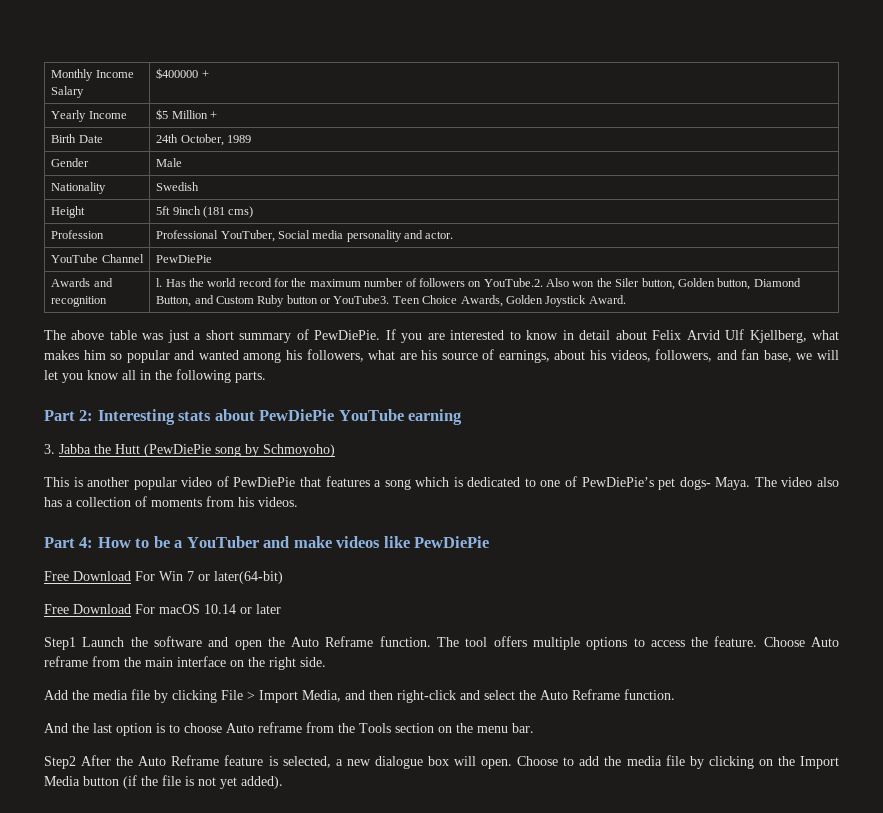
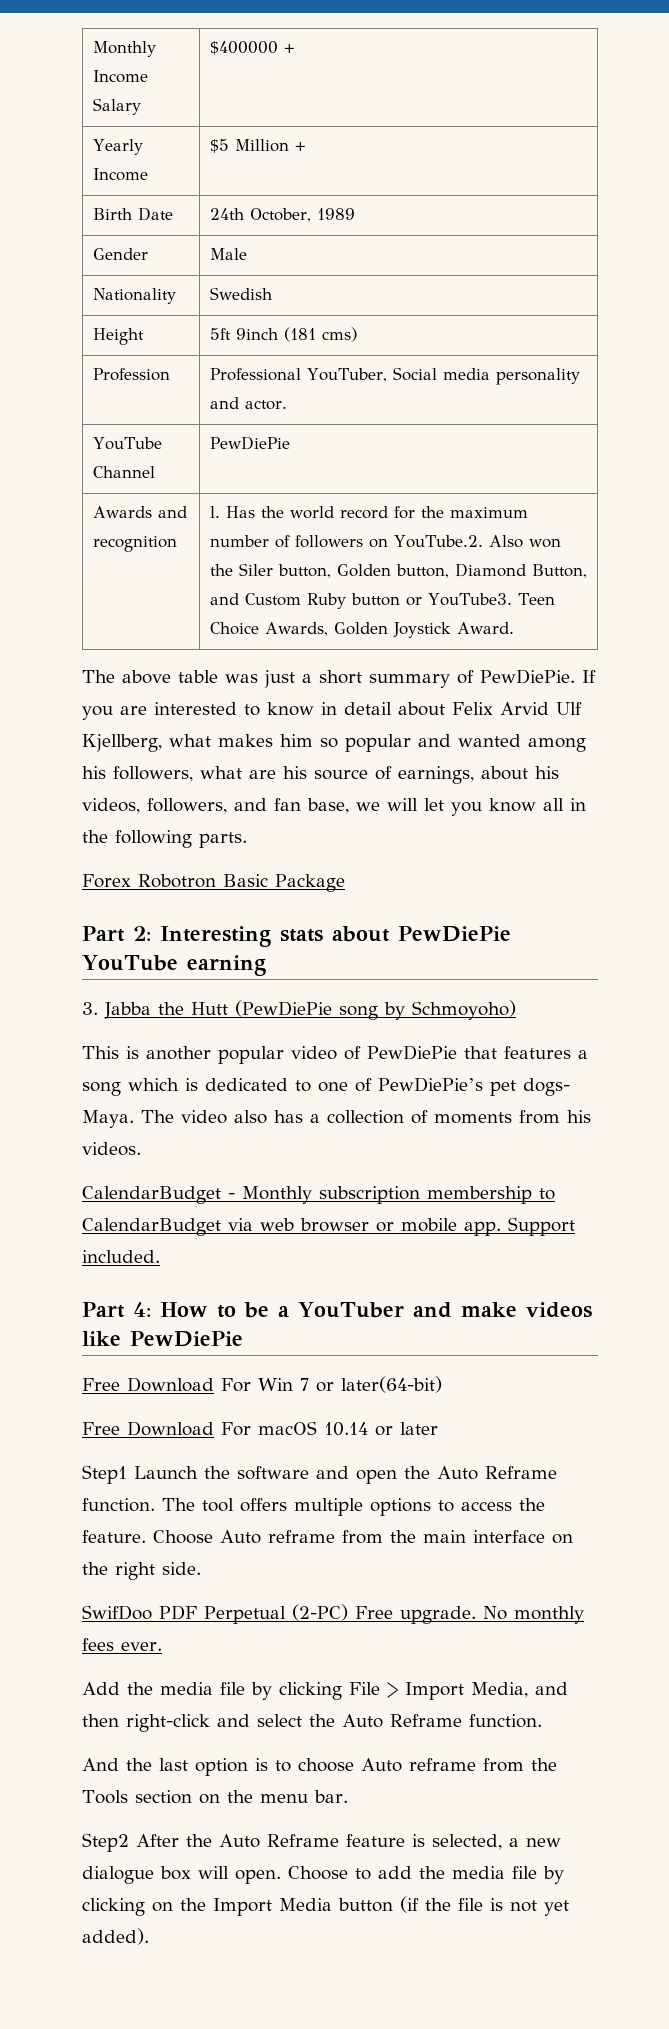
+ Forex Robotron Basic Package
+ CalendarBudget - Monthly subscription membership to CalendarBudget via web browser or mobile app. Support included.
+ SwifDoo PDF Perpetual (2-PC) Free upgrade. No monthly fees ever.

